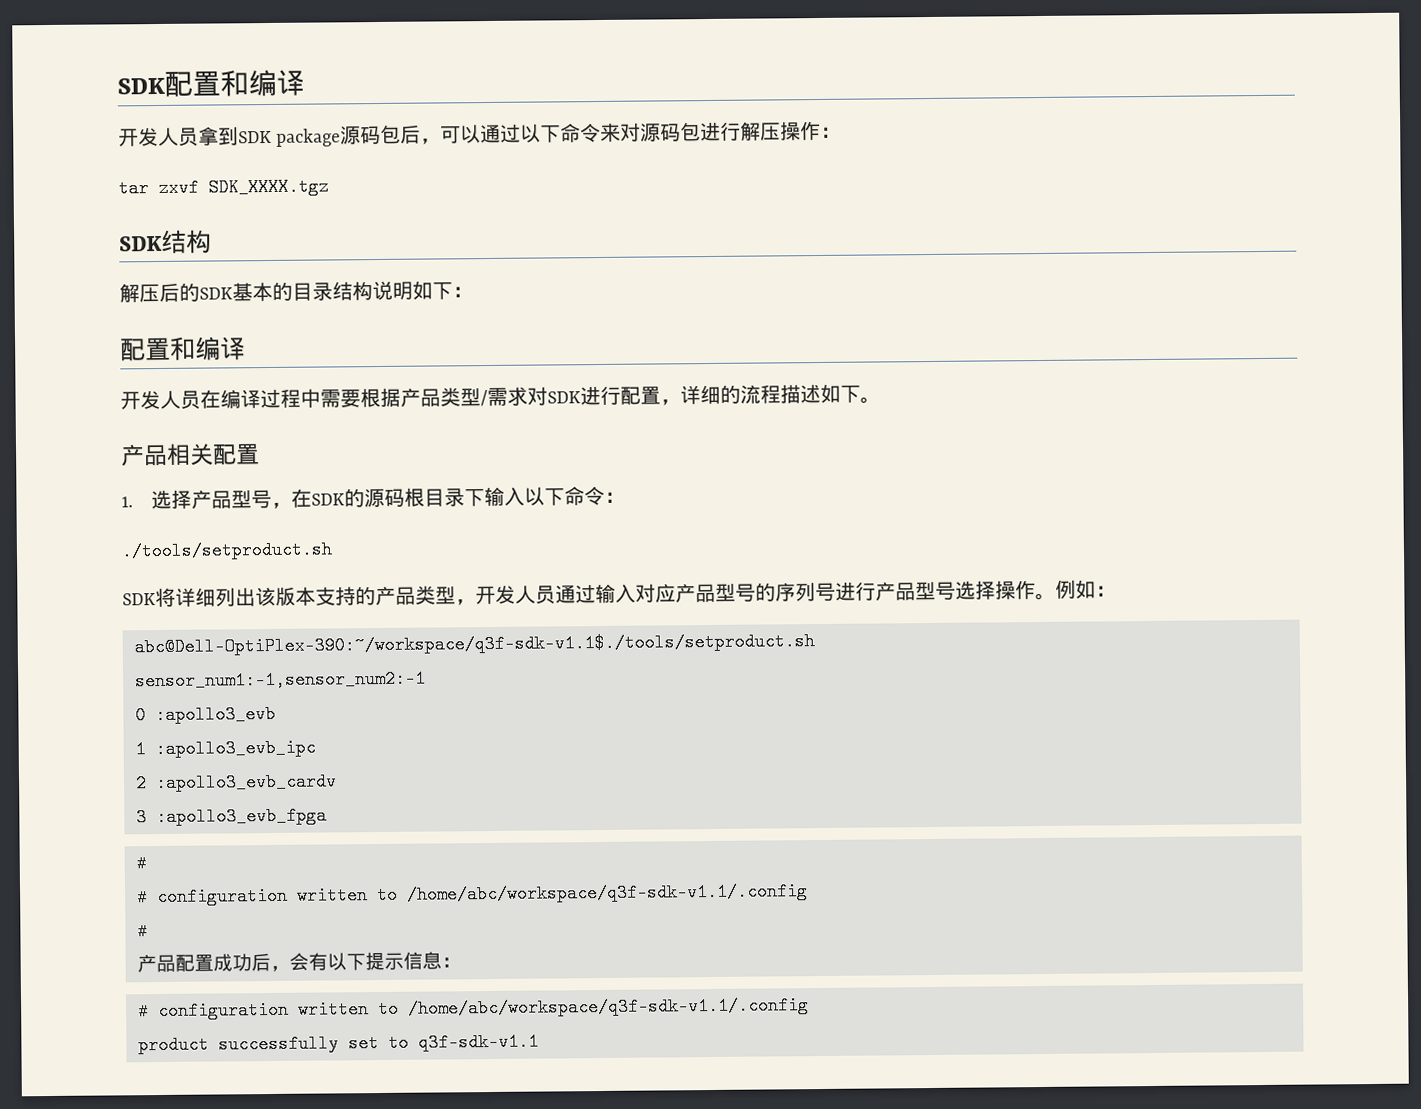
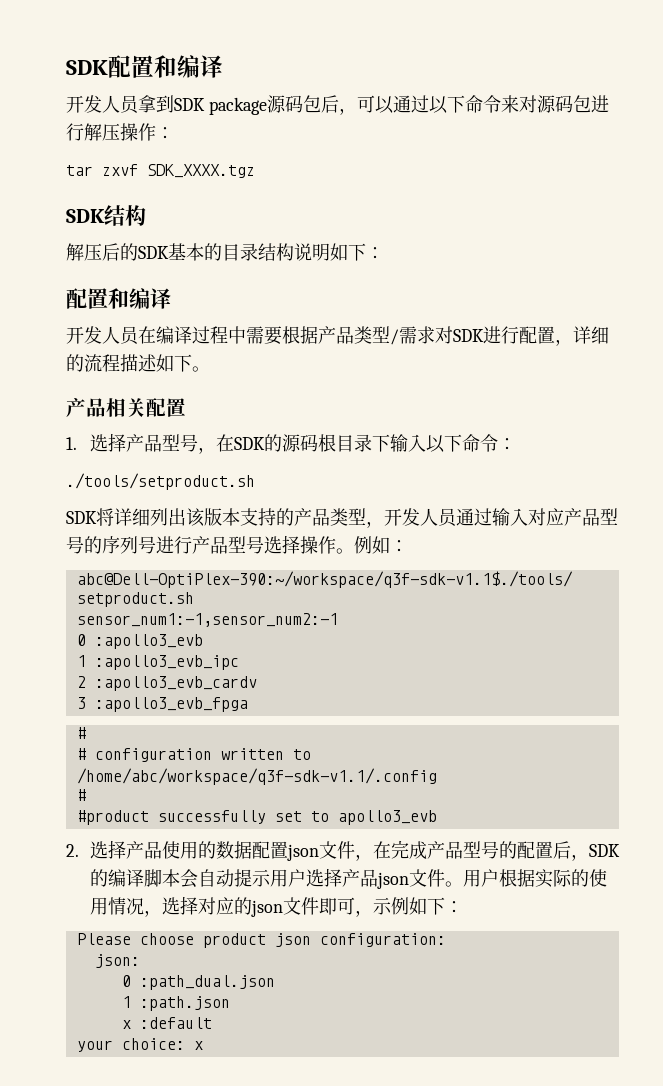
- 产品配置成功后，会有以下提示信息：
- # configuration written to /home/abc/workspace/q3f-sdk-v1.1/.config
- product successfully set to q3f-sdk-v1.1
+ #product successfully set to apollo3_evb
+ 2.选择产品使用的数据配置json文件，在完成产品型号的配置后，SDK的编译脚本会自动提示用户选择产品json文件。用户根据实际的使用情况，选择对应的json文件即可，示例如下：
+ Please choose product json configuration:
+ json:
+ 0 :path_dual.json
+ 1 :path.json
+ x :default
+ your choice: x

